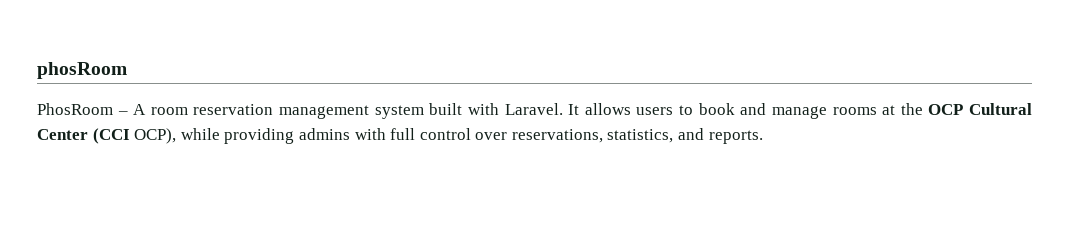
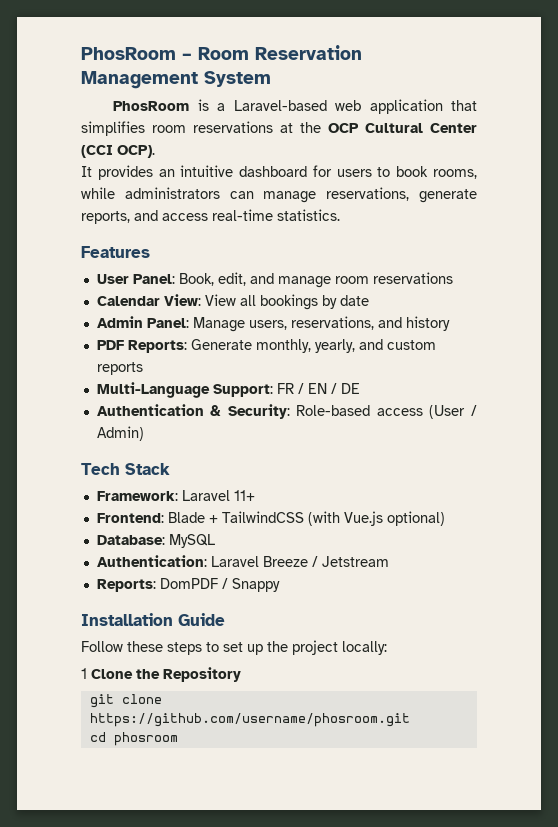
- phosRoom
- PhosRoom – A room reservation management system built with Laravel. It allows users to book and manage rooms at the OCP Cultural Center (CCI OCP), while providing admins with full control over reservations, statistics, and reports.
+ PhosRoom – Room Reservation Management System
+ PhosRoom is a Laravel-based web application that simplifies room reservations at the OCP Cultural Center (CCI OCP).
+ It provides an intuitive dashboard for users to book rooms, while administrators can manage reservations, generate reports, and access real-time statistics.
+ Features
+ User Panel: Book, edit, and manage room reservations
+ Calendar View: View all bookings by date
+ Admin Panel: Manage users, reservations, and history
+ PDF Reports: Generate monthly, yearly, and custom reports
+ Multi-Language Support: FR / EN / DE
+ Authentication & Security: Role-based access (User / Admin)
+ Tech Stack
+ Framework: Laravel 11+
+ Frontend: Blade + TailwindCSS (with Vue.js optional)
+ Database: MySQL
+ Authentication: Laravel Breeze / Jetstream
+ Reports: DomPDF / Snappy
+ Installation Guide
+ Follow these steps to set up the project locally:
+ 1 Clone the Repository
+ git clone https://github.com/username/phosroom.git
+ cd phosroom

